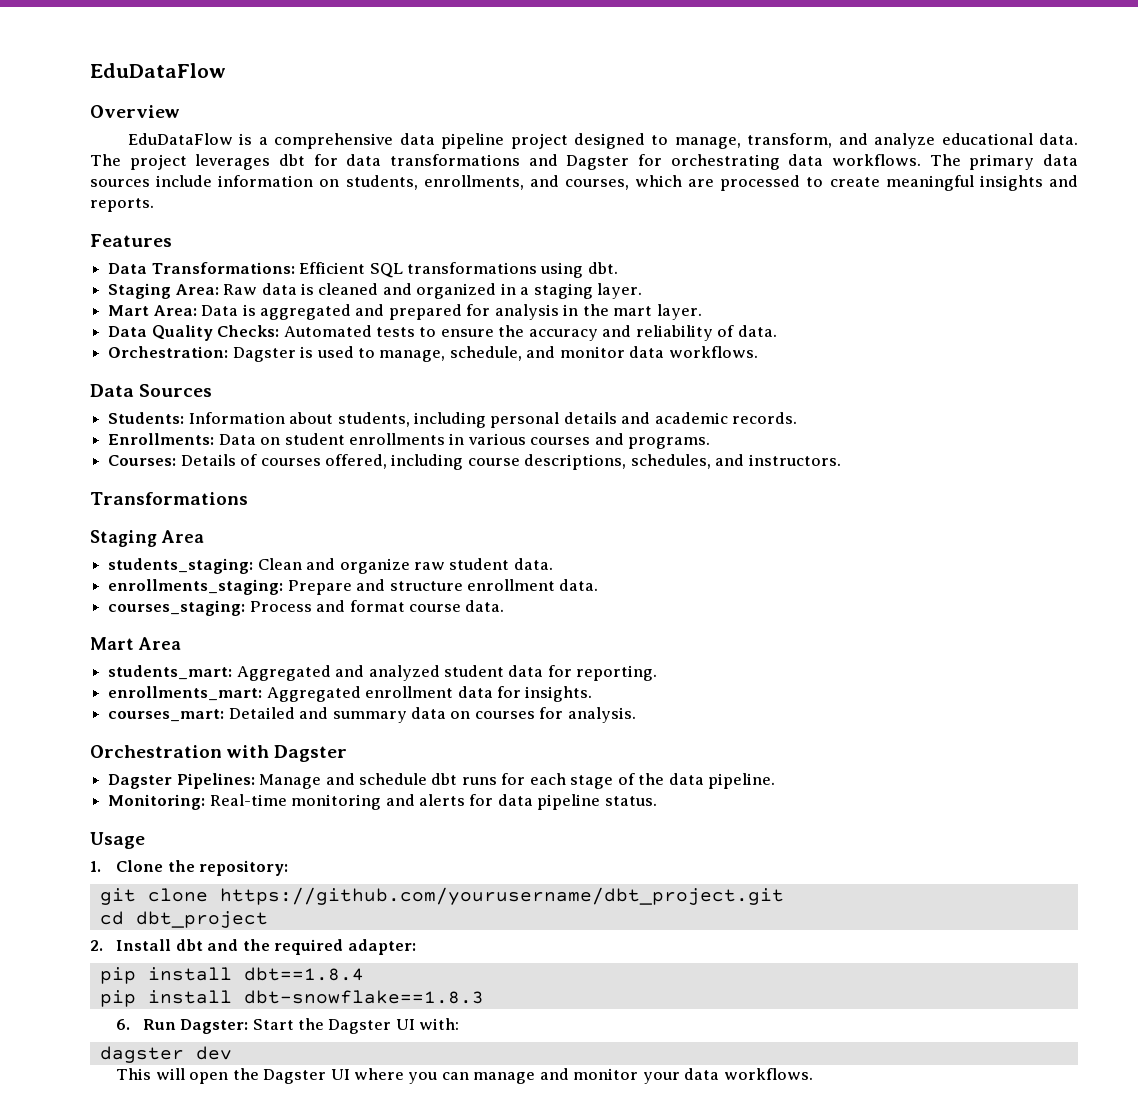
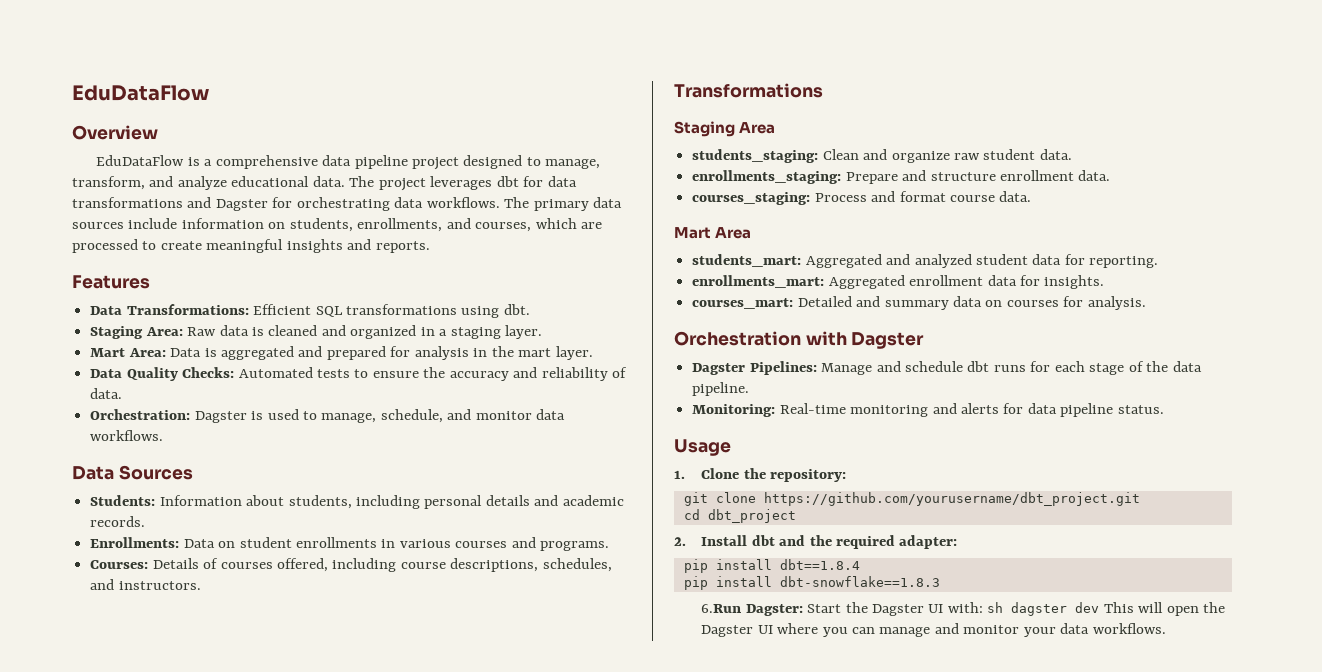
- 6. Run Dagster: Start the Dagster UI with:
- dagster dev
- This will open the Dagster UI where you can manage and monitor your data workflows.
+ 6.Run Dagster: Start the Dagster UI with: sh dagster dev This will open the Dagster UI where you can manage and monitor your data workflows.

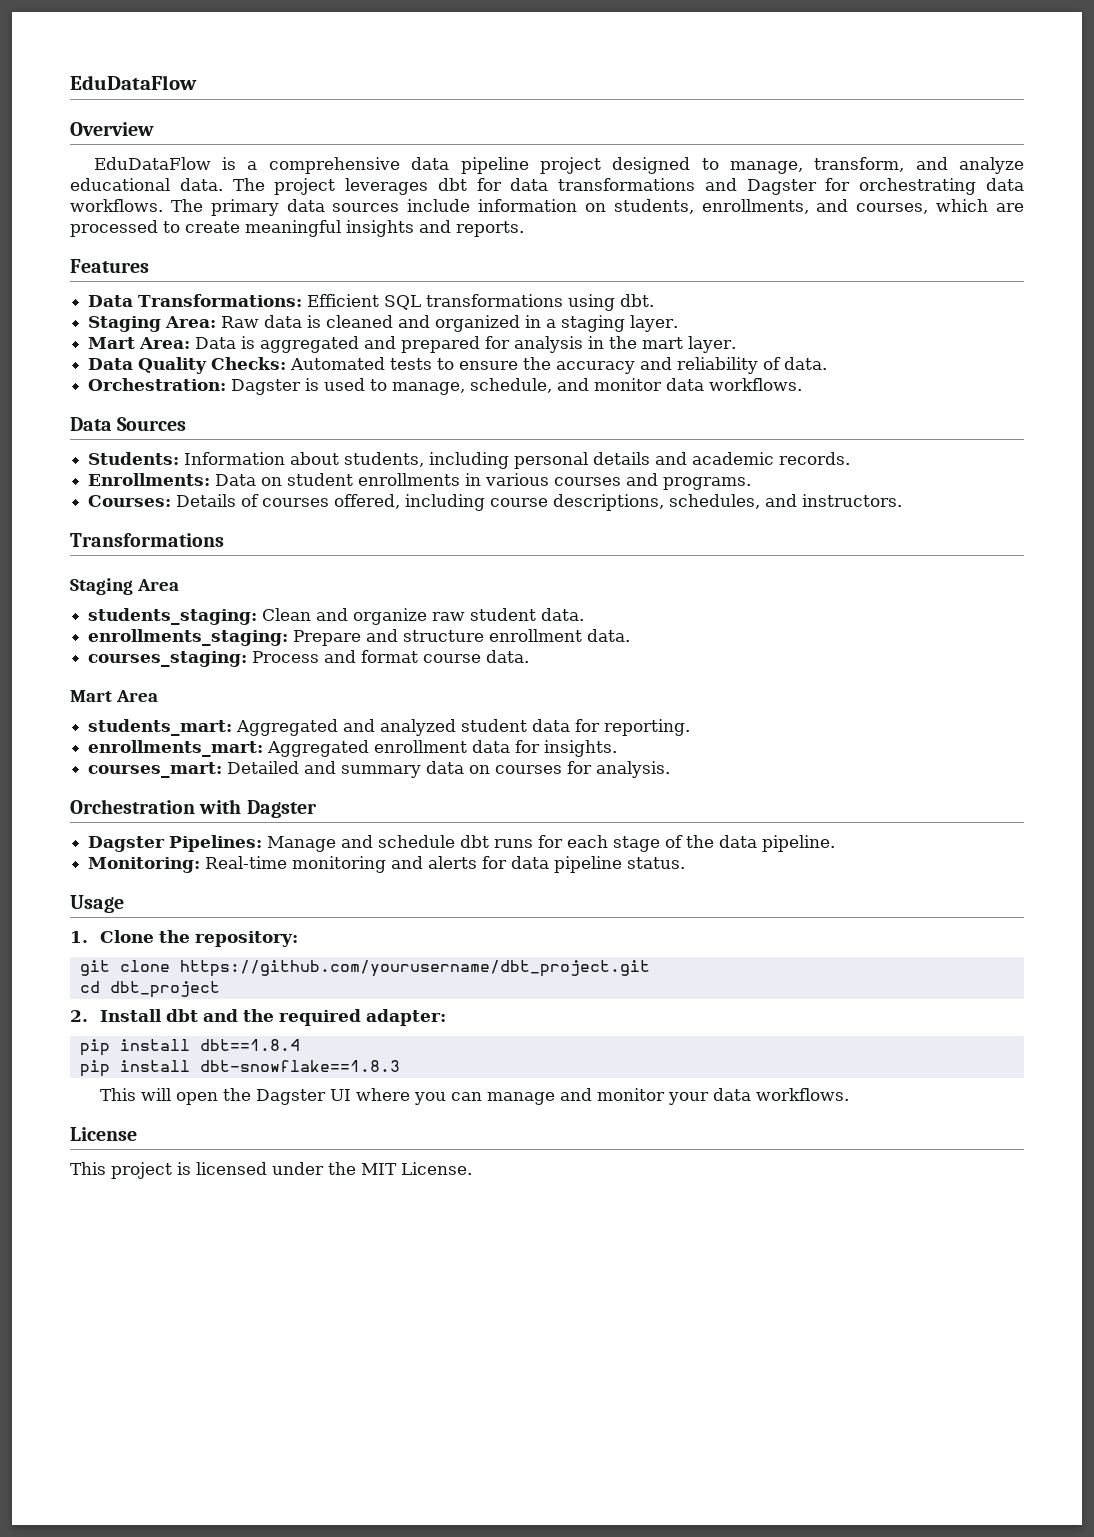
- 6.Run Dagster: Start the Dagster UI with: sh dagster dev This will open the Dagster UI where you can manage and monitor your data workflows.
+ This will open the Dagster UI where you can manage and monitor your data workflows.
+ License
+ This project is licensed under the MIT License.

